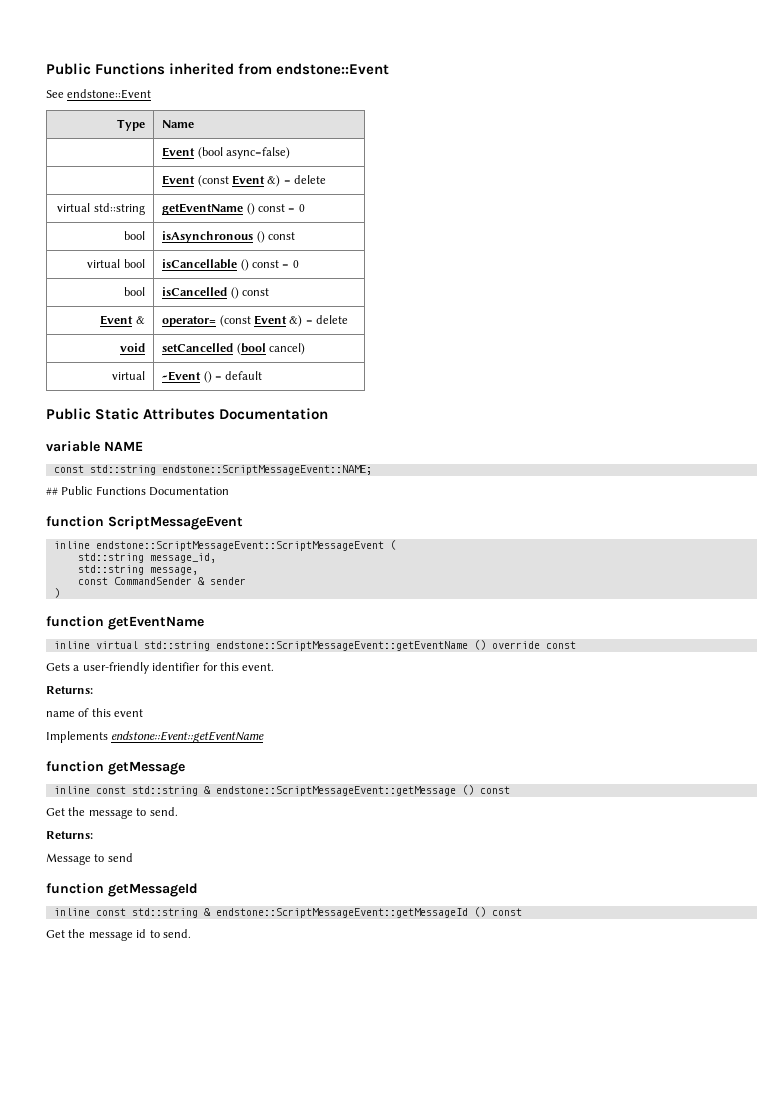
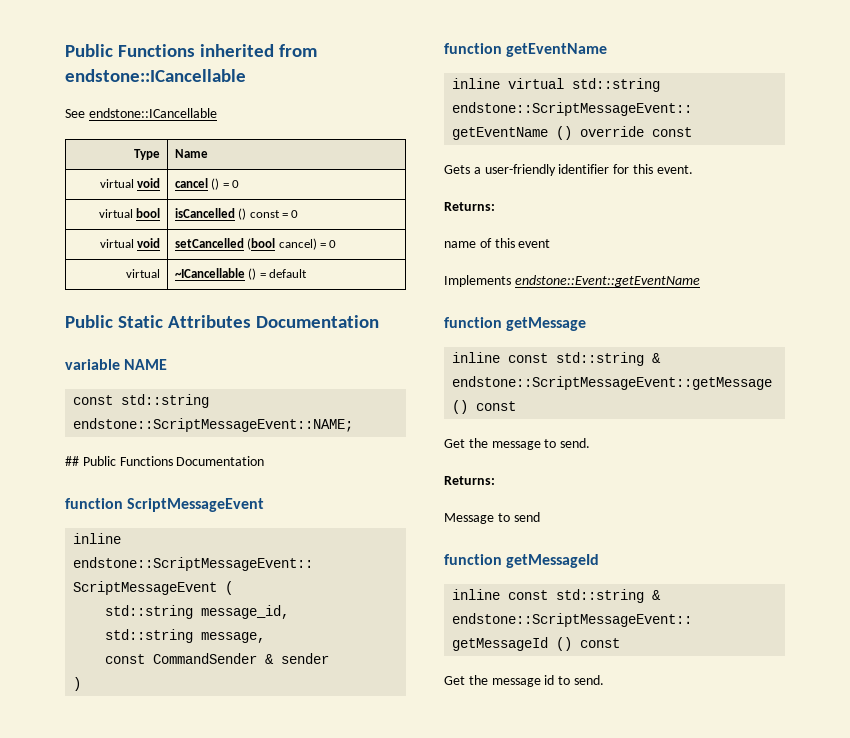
- Public Functions inherited from endstone::Event
+ Public Functions inherited from endstone::ICancellable
- See endstone::Event
+ See endstone::ICancellable
- | Event (bool async=false)
- | Event (const Event &) = delete
- virtual std::string | getEventName () const = 0
- bool | isAsynchronous () const
- virtual bool | isCancellable () const = 0
- bool | isCancelled () const
- Event & | operator= (const Event &) = delete
- void | setCancelled (bool cancel)
+ virtual void | cancel () = 0
+ virtual bool | isCancelled () const = 0
+ virtual void | setCancelled (bool cancel) = 0
- virtual | ~Event () = default
+ virtual | ~ICancellable () = default

